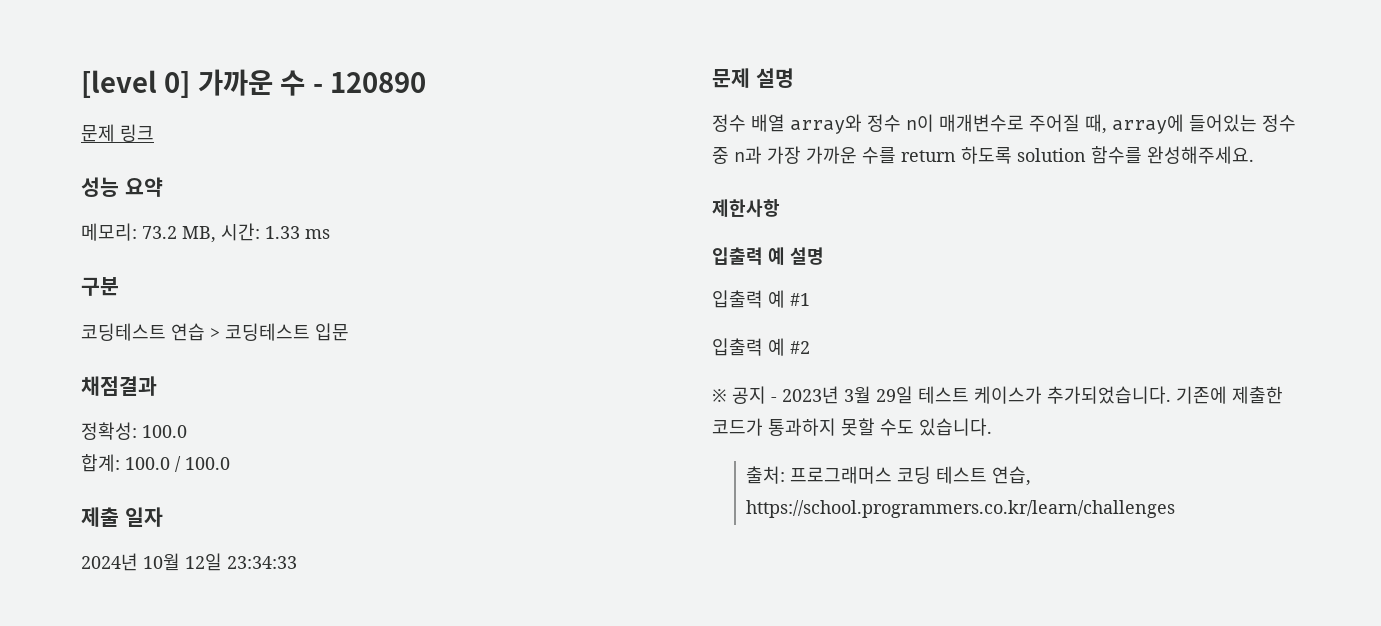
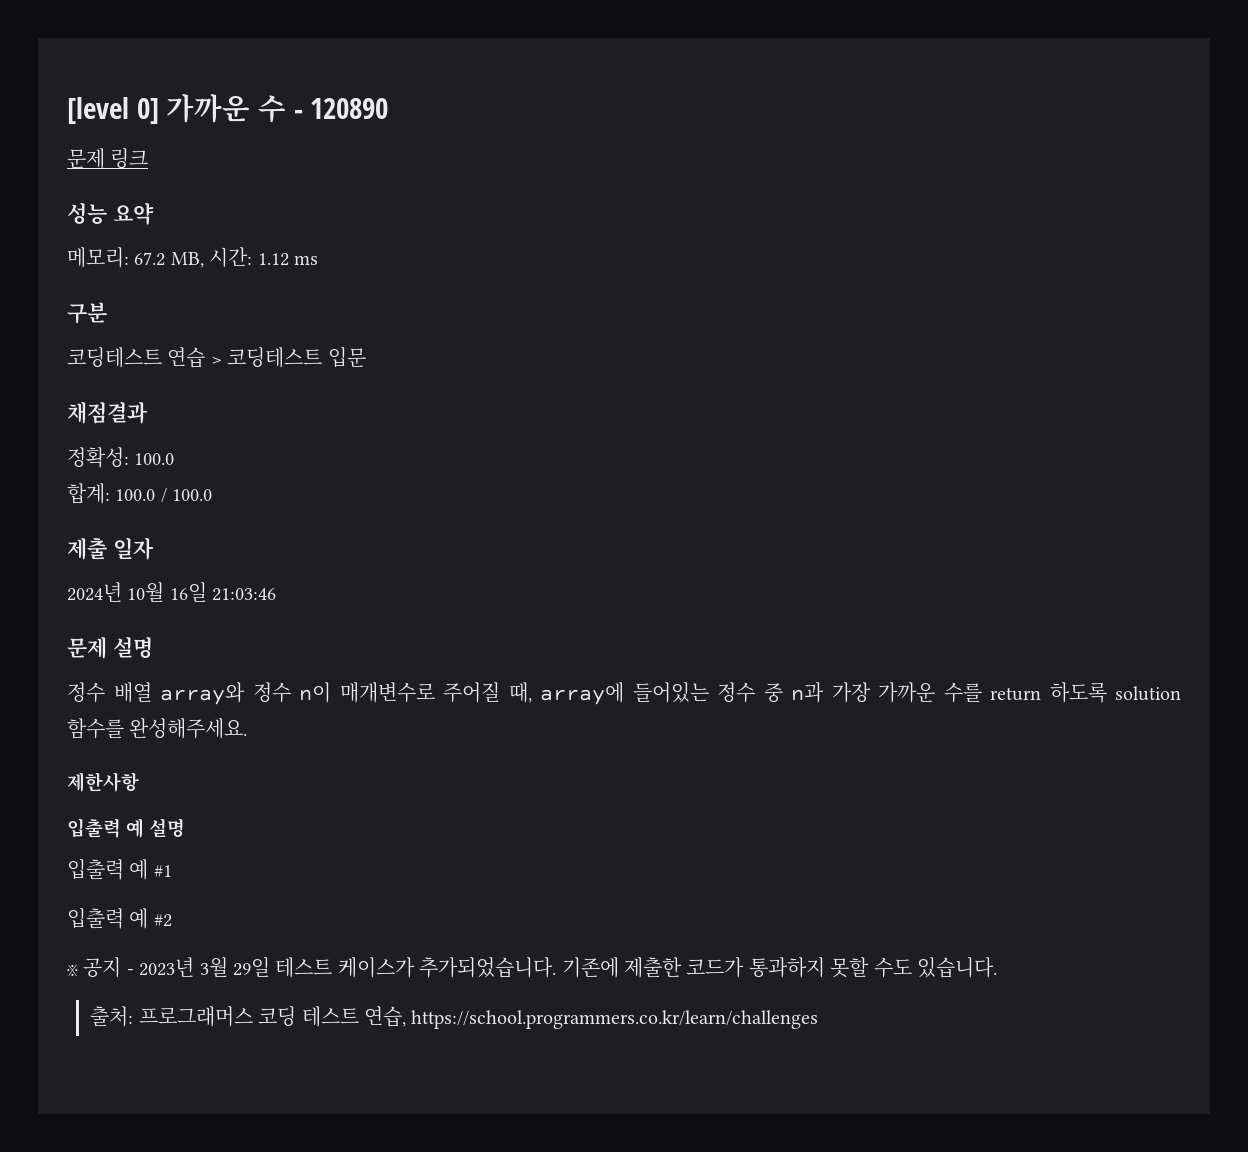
- 메모리: 73.2 MB, 시간: 1.33 ms
+ 메모리: 67.2 MB, 시간: 1.12 ms
- 2024년 10월 12일 23:34:33
+ 2024년 10월 16일 21:03:46

